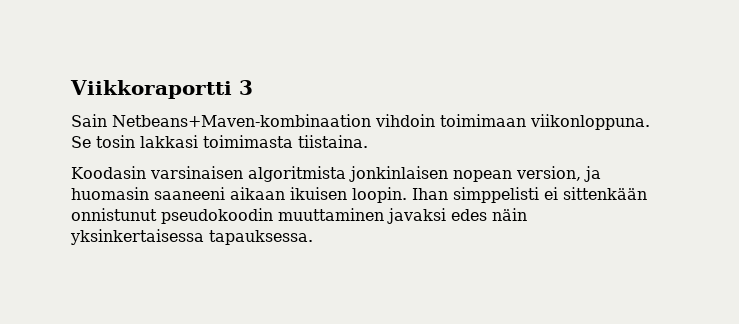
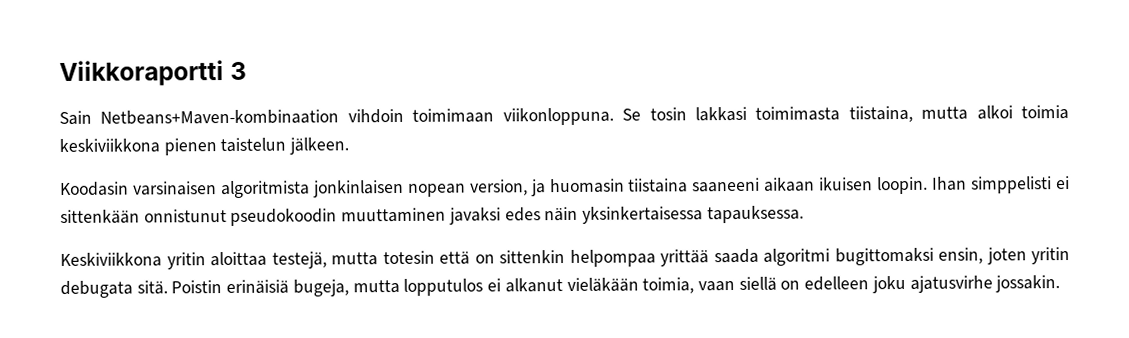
- Se tosin lakkasi toimimasta tiistaina.
+ Se tosin lakkasi toimimasta tiistaina, mutta alkoi toimia keskiviikkona pienen taistelun jälkeen.
- Koodasin varsinaisen algoritmista jonkinlaisen nopean version, ja huomasin saaneeni aikaan ikuisen loopin.
+ Koodasin varsinaisen algoritmista jonkinlaisen nopean version, ja huomasin tiistaina saaneeni aikaan ikuisen loopin.
+ Keskiviikkona yritin aloittaa testejä, mutta totesin että on sittenkin helpompaa yrittää saada algoritmi bugittomaksi ensin, joten yritin debugata sitä. Poistin erinäisiä bugeja, mutta lopputulos ei alkanut vieläkään toimia, vaan siellä on edelleen joku ajatusvirhe jossakin.

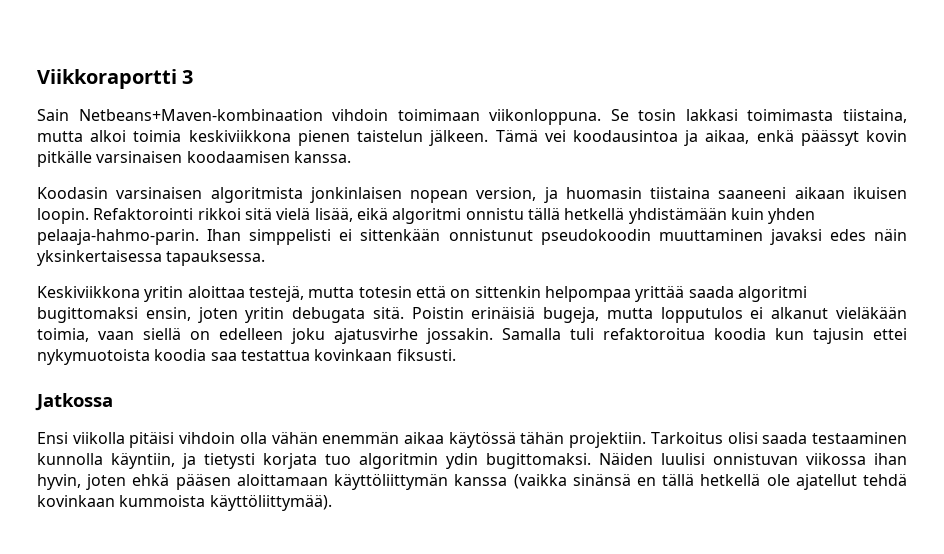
+ Tämä vei koodausintoa ja aikaa, enkä päässyt kovin pitkälle varsinaisen koodaamisen kanssa.
+ Refaktorointi rikkoi sitä vielä lisää, eikä algoritmi onnistu tällä hetkellä yhdistämään kuin yhden pelaaja-hahmo-parin.
+ Samalla tuli refaktoroitua koodia kun tajusin ettei nykymuotoista koodia saa testattua kovinkaan fiksusti.
+ Jatkossa
+ Ensi viikolla pitäisi vihdoin olla vähän enemmän aikaa käytössä tähän projektiin. Tarkoitus olisi saada testaaminen kunnolla käyntiin, ja tietysti korjata tuo algoritmin ydin bugittomaksi. Näiden luulisi onnistuvan viikossa ihan hyvin, joten ehkä pääsen aloittamaan käyttöliittymän kanssa (vaikka sinänsä en tällä hetkellä ole ajatellut tehdä kovinkaan kummoista käyttöliittymää).

